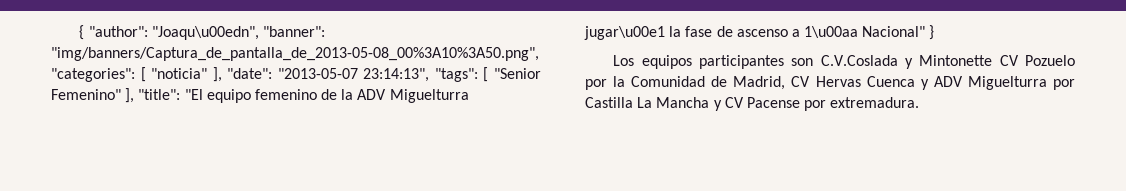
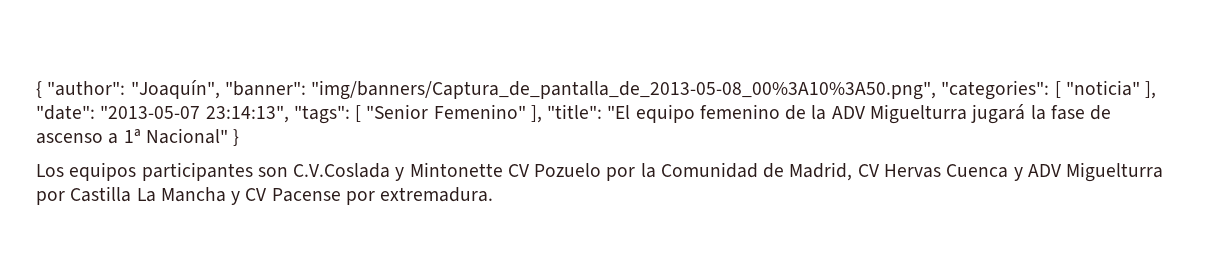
- { "author": "Joaqu\u00edn", "banner": "img/banners/Captura_de_pantalla_de_2013-05-08_00%3A10%3A50.png", "categories": [ "noticia" ], "date": "2013-05-07 23:14:13", "tags": [ "Senior Femenino" ], "title": "El equipo femenino de la ADV Miguelturra jugar\u00e1 la fase de ascenso a 1\u00aa Nacional" }
+ { "author": "Joaquín", "banner": "img/banners/Captura_de_pantalla_de_2013-05-08_00%3A10%3A50.png", "categories": [ "noticia" ], "date": "2013-05-07 23:14:13", "tags": [ "Senior Femenino" ], "title": "El equipo femenino de la ADV Miguelturra jugará la fase de ascenso a 1ª Nacional" }

